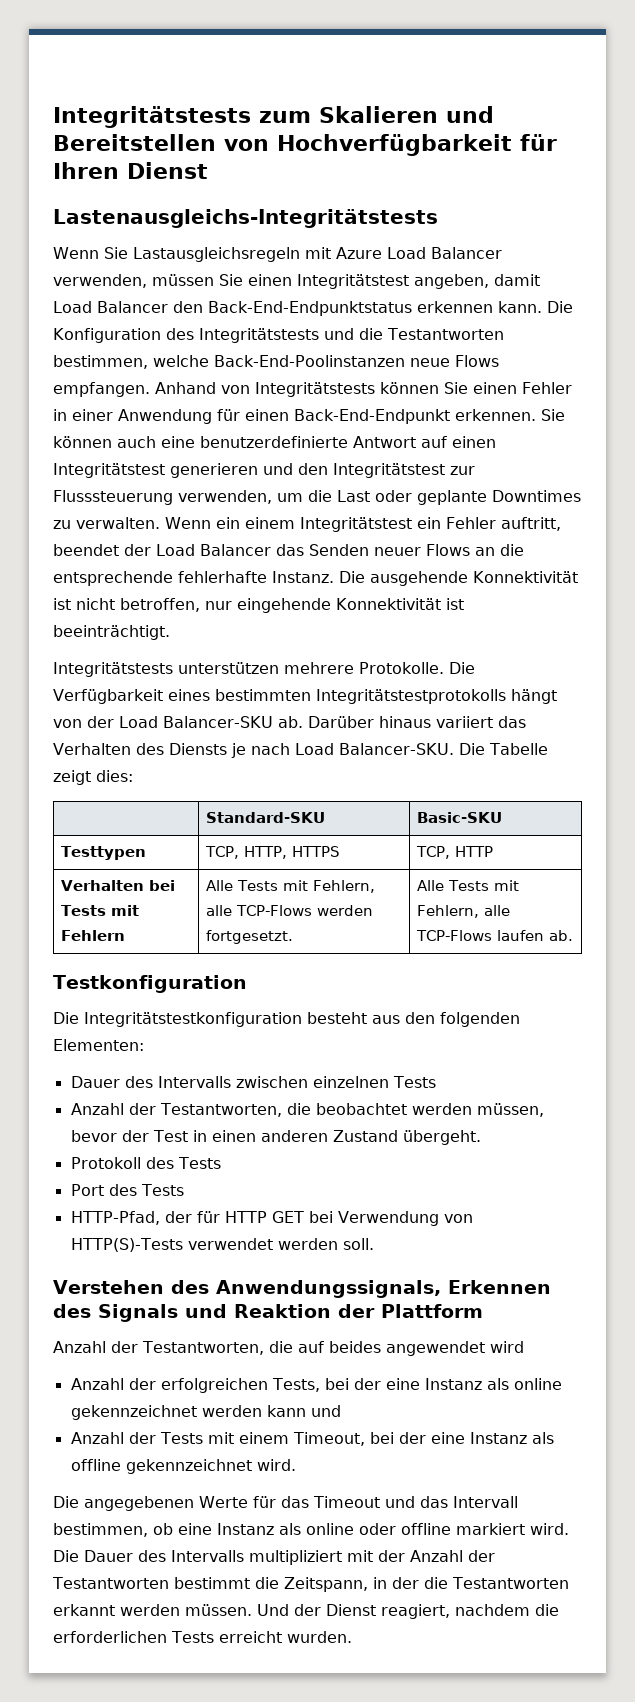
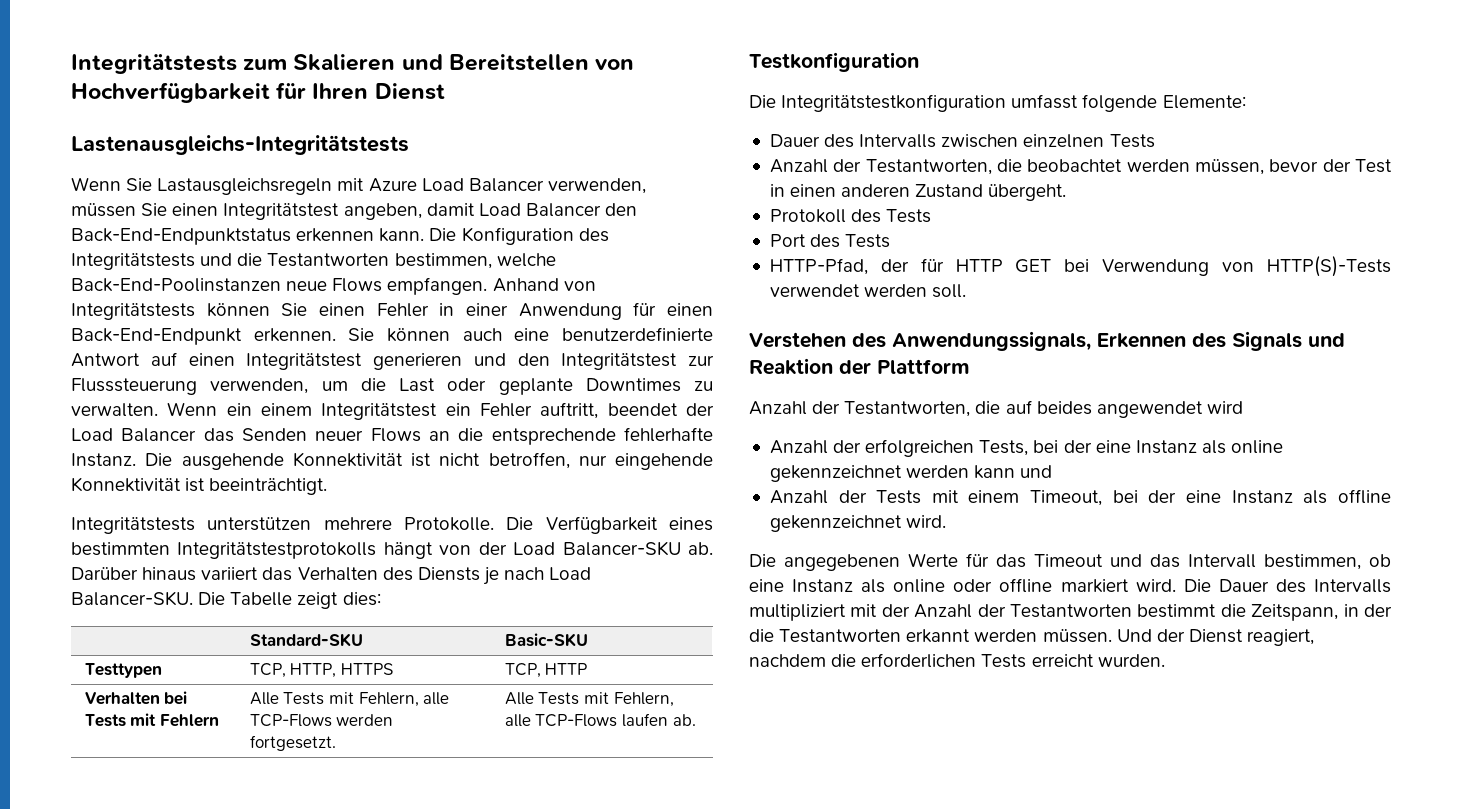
- Die Integritätstestkonfiguration besteht aus den folgenden Elementen:
+ Die Integritätstestkonfiguration umfasst folgende Elemente:

